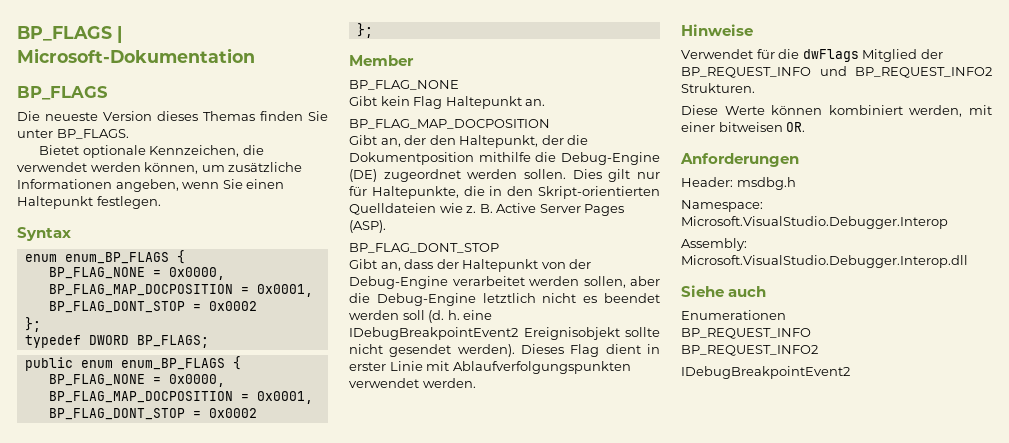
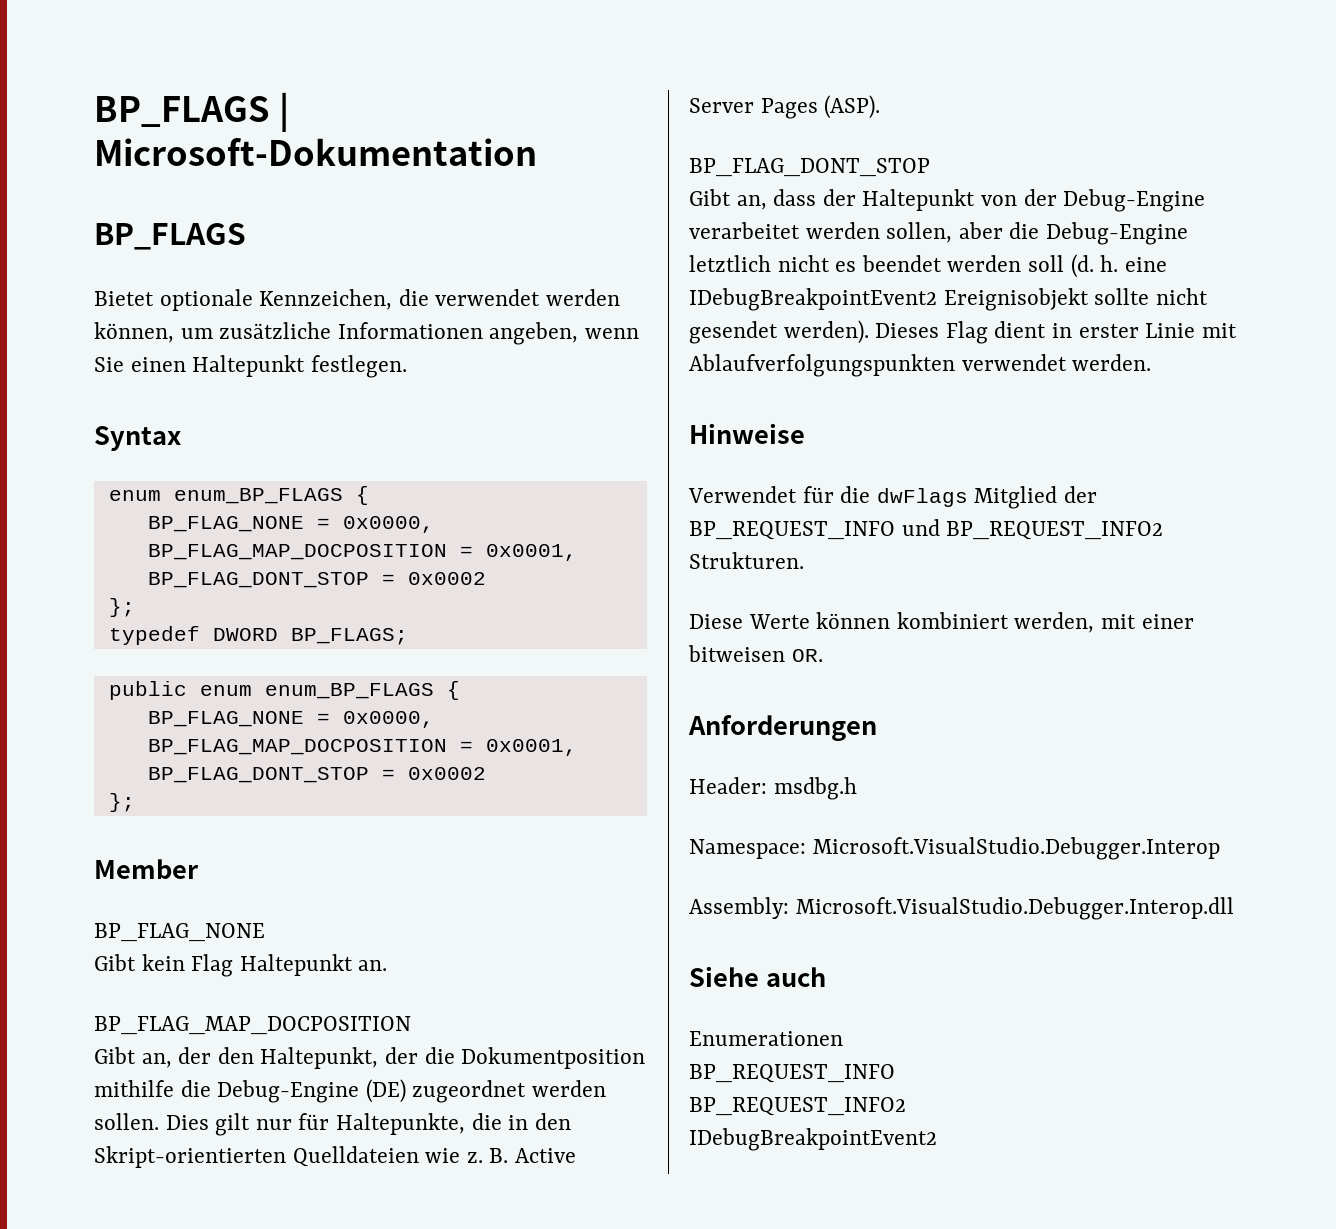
- Die neueste Version dieses Themas finden Sie unter BP_FLAGS.

